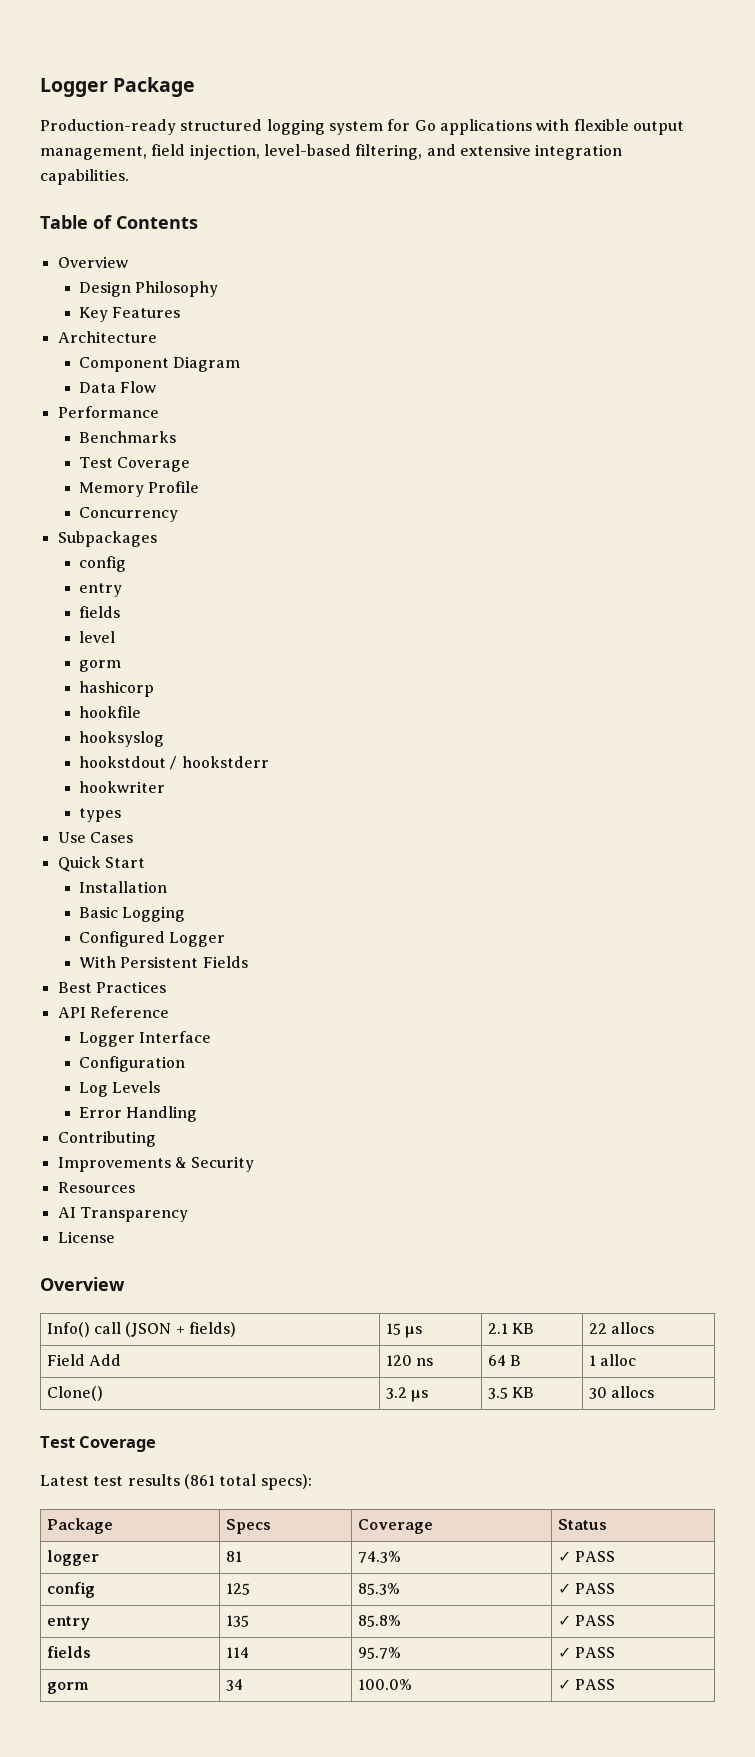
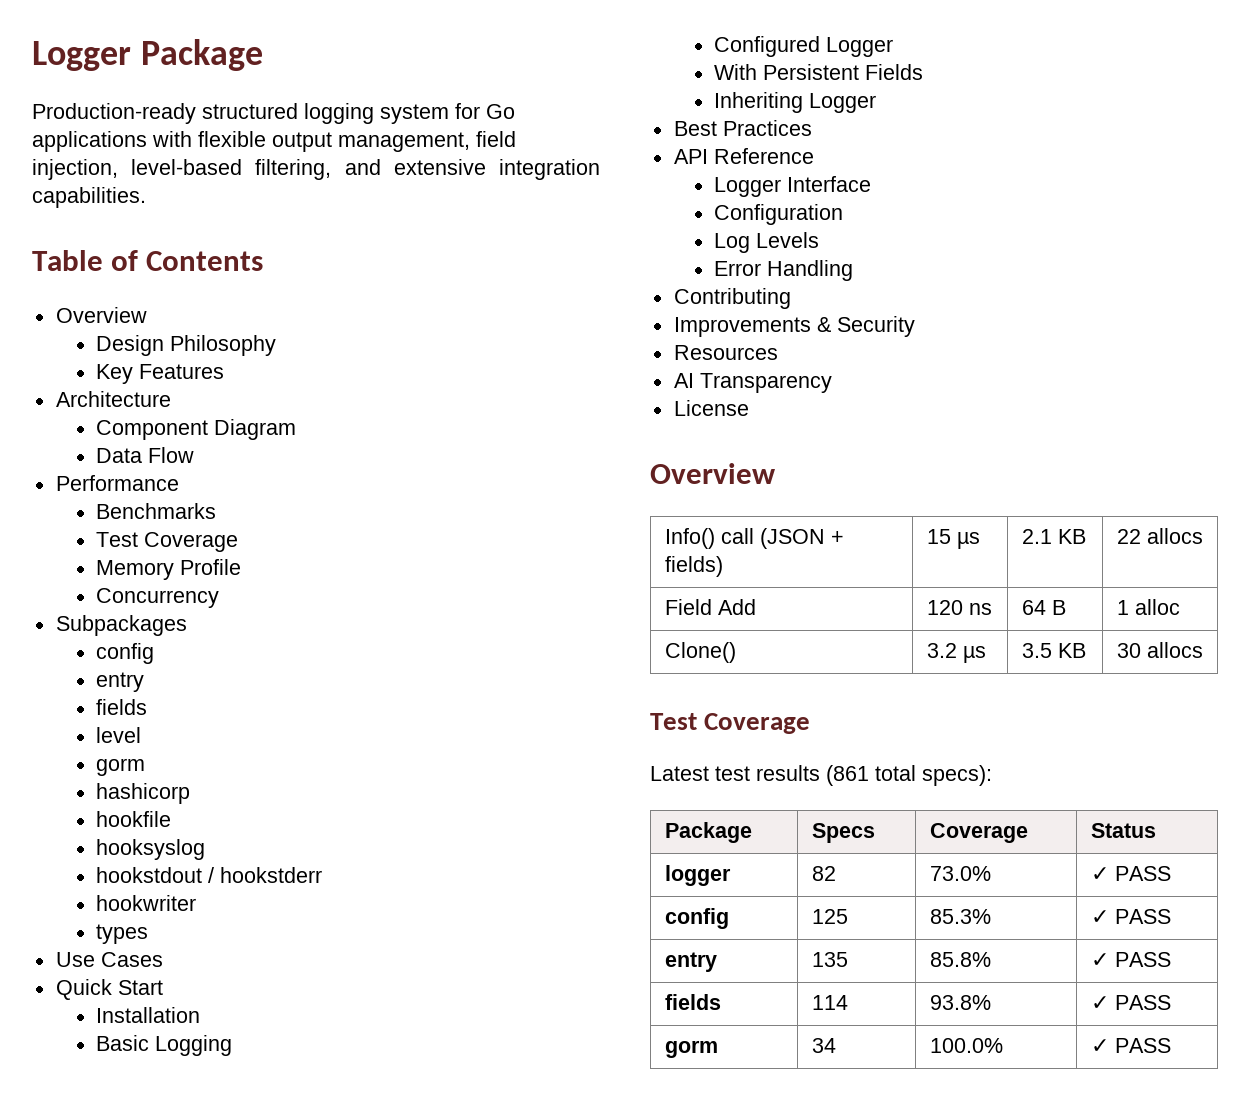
+ Inheriting Logger
- logger | 81 | 74.3% | ✓ PASS
+ logger | 82 | 73.0% | ✓ PASS
- fields | 114 | 95.7% | ✓ PASS
+ fields | 114 | 93.8% | ✓ PASS

